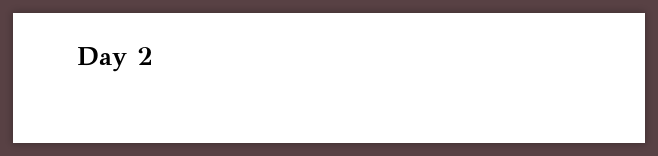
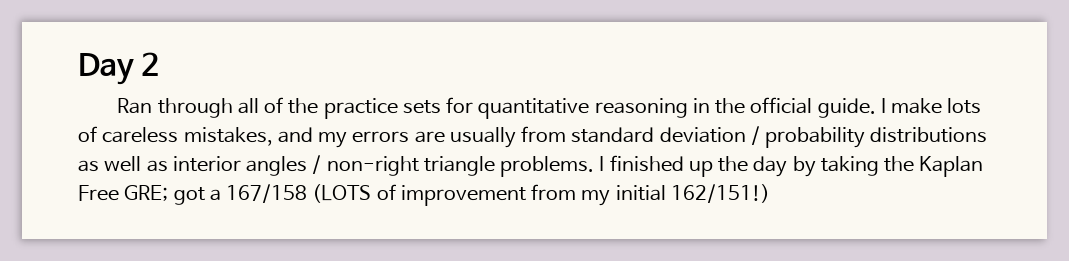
+ Ran through all of the practice sets for quantitative reasoning in the official guide. I make lots of careless mistakes, and my errors are usually from standard deviation / probability distributions as well as interior angles / non-right triangle problems. I finished up the day by taking the Kaplan Free GRE; got a 167/158 (LOTS of improvement from my initial 162/151!)

